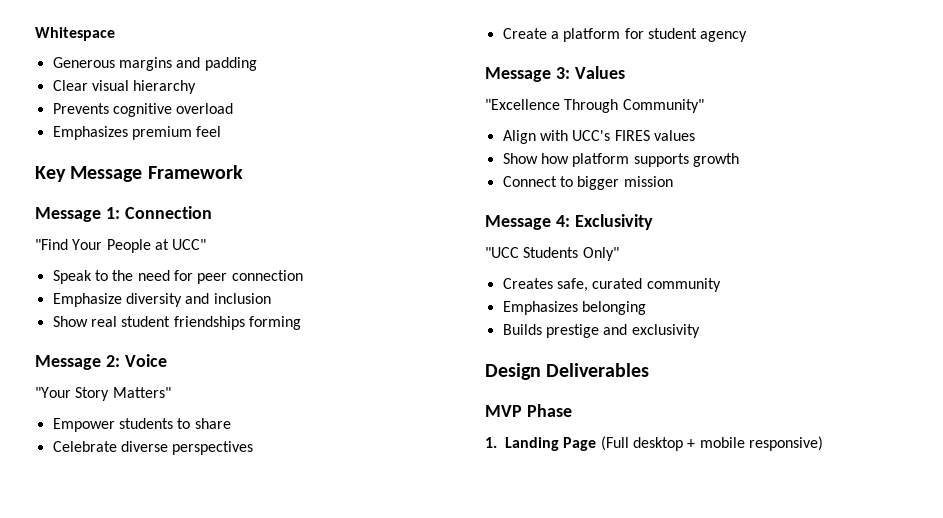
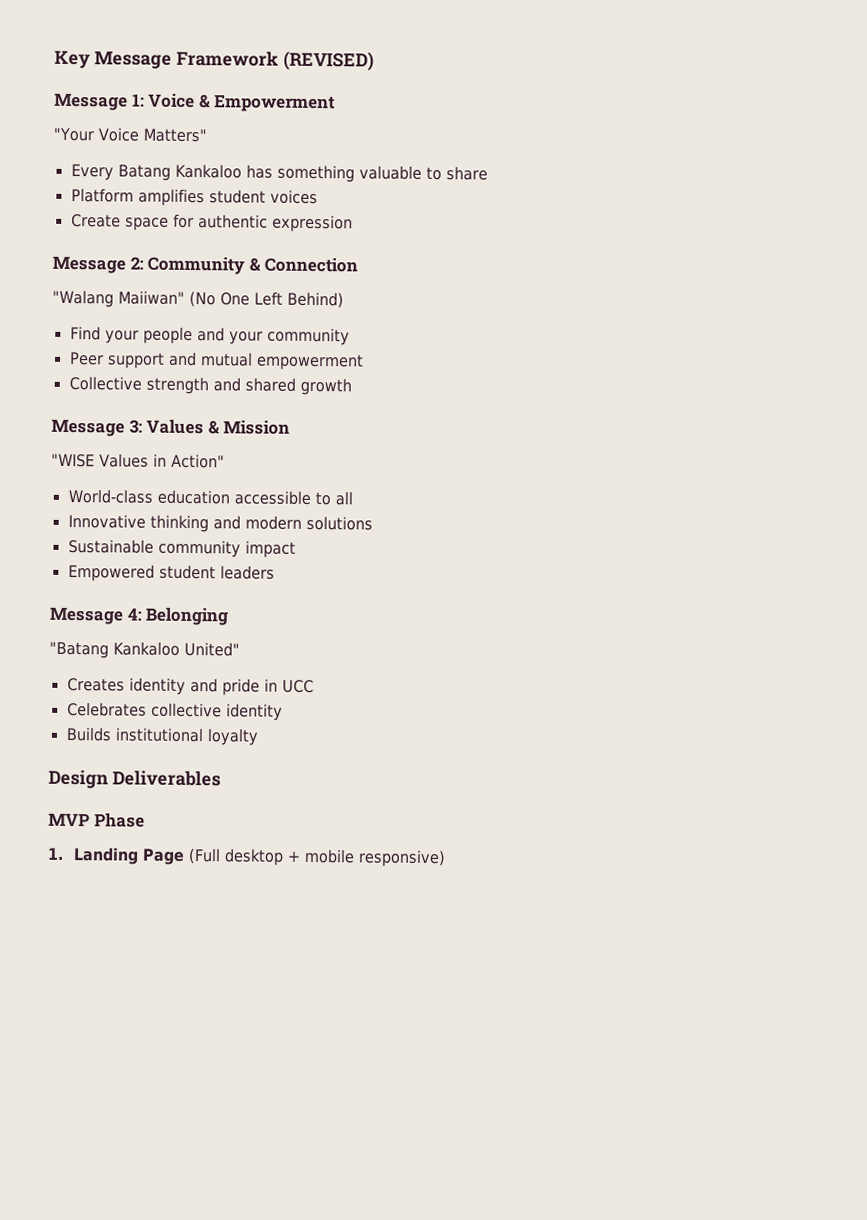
- Whitespace
- Generous margins and padding
- Clear visual hierarchy
- Prevents cognitive overload
- Emphasizes premium feel
- Key Message Framework
+ Key Message Framework (REVISED)
- Message 1: Connection
- "Find Your People at UCC"
- Speak to the need for peer connection
- Emphasize diversity and inclusion
- Show real student friendships forming
- Message 2: Voice
- "Your Story Matters"
- Empower students to share
- Celebrate diverse perspectives
- Create a platform for student agency
- Message 3: Values
- "Excellence Through Community"
- Align with UCC's FIRES values
- Show how platform supports growth
- Connect to bigger mission
- Message 4: Exclusivity
- "UCC Students Only"
- Creates safe, curated community
- Emphasizes belonging
- Builds prestige and exclusivity
+ Message 1: Voice & Empowerment
+ "Your Voice Matters"
+ Every Batang Kankaloo has something valuable to share
+ Platform amplifies student voices
+ Create space for authentic expression
+ Message 2: Community & Connection
+ "Walang Maiiwan" (No One Left Behind)
+ Find your people and your community
+ Peer support and mutual empowerment
+ Collective strength and shared growth
+ Message 3: Values & Mission
+ "WISE Values in Action"
+ World-class education accessible to all
+ Innovative thinking and modern solutions
+ Sustainable community impact
+ Empowered student leaders
+ Message 4: Belonging
+ "Batang Kankaloo United"
+ Creates identity and pride in UCC
+ Celebrates collective identity
+ Builds institutional loyalty

